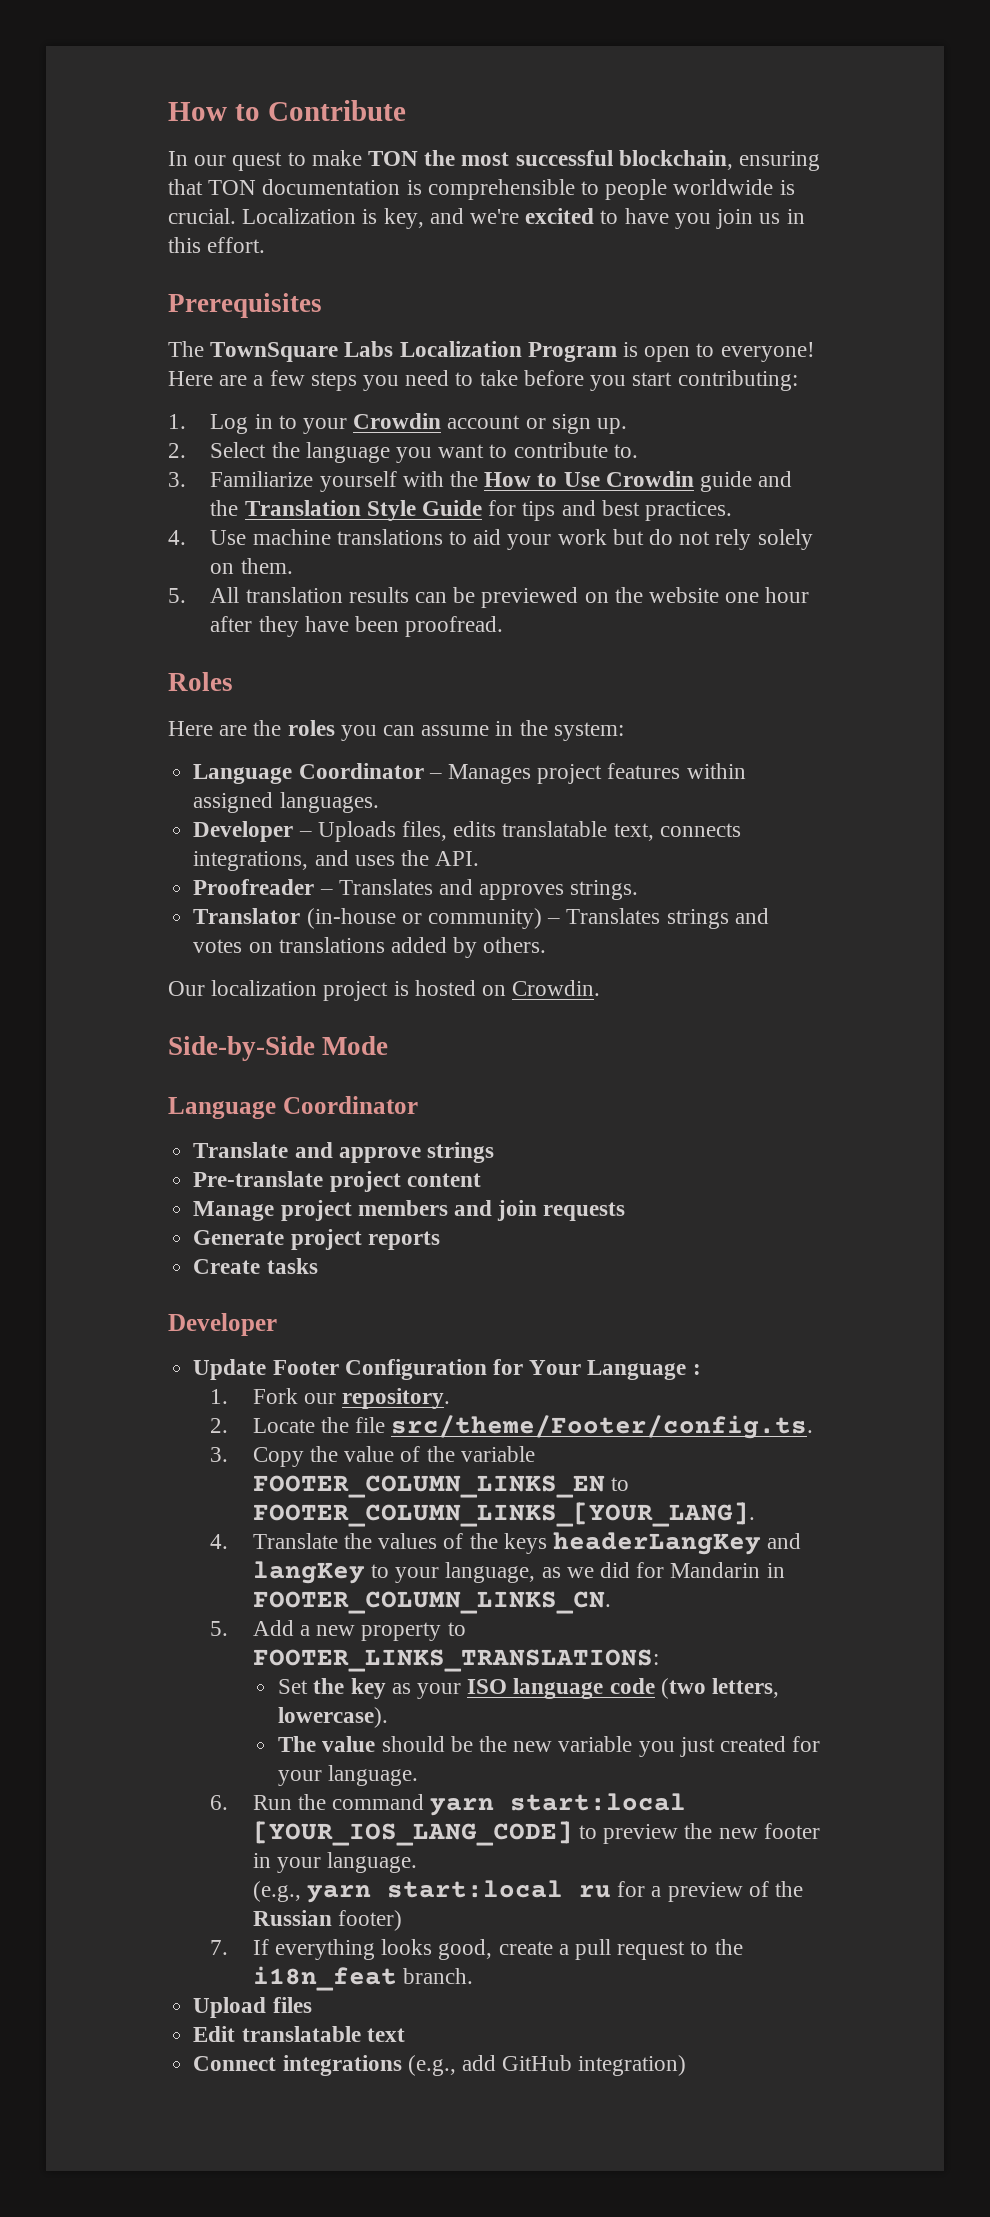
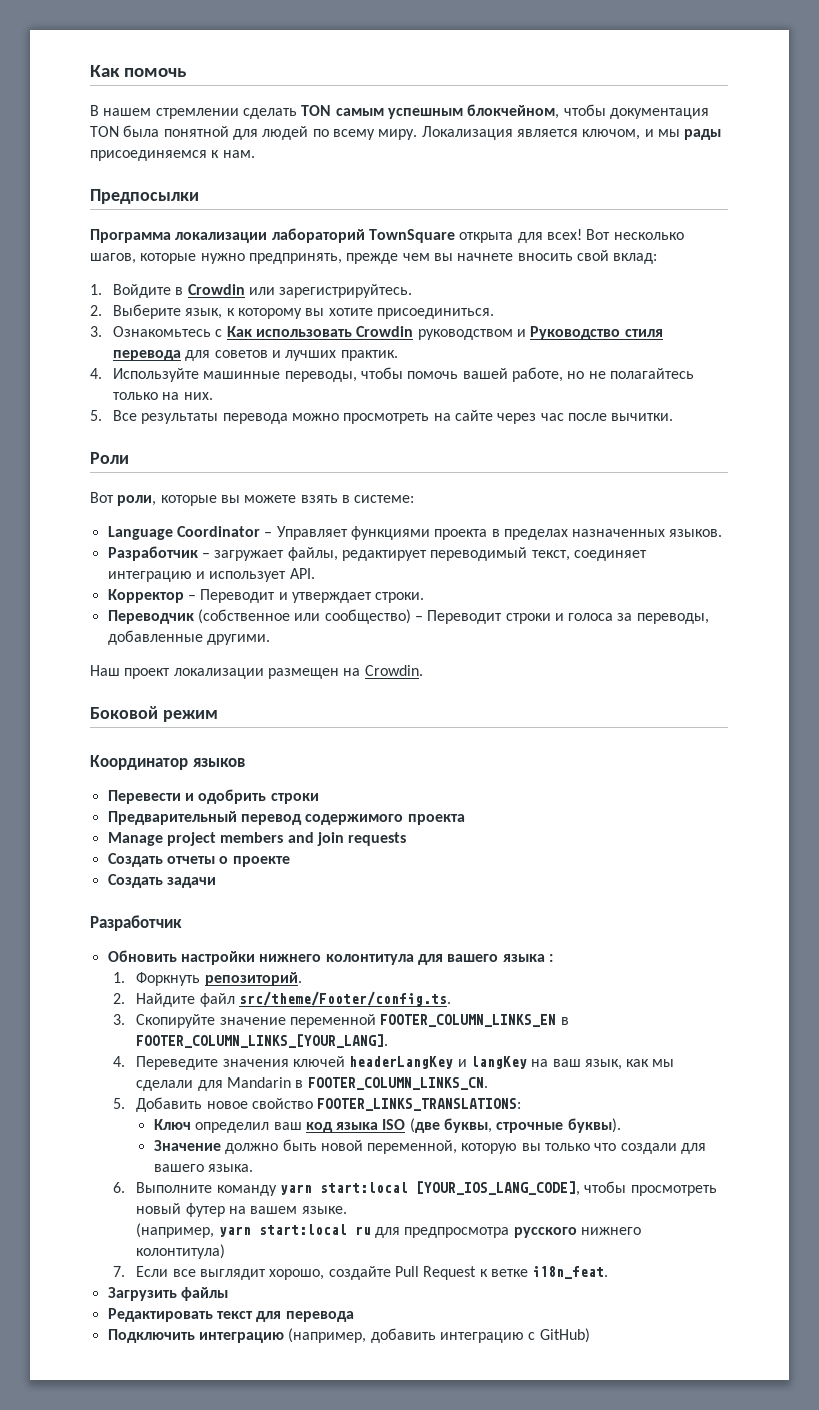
- How to Contribute
- In our quest to make TON the most successful blockchain, ensuring that TON documentation is comprehensible to people worldwide is crucial. Localization is key, and we're excited to have you join us in this effort.
- Prerequisites
- The TownSquare Labs Localization Program is open to everyone! Here are a few steps you need to take before you start contributing:
- 1. Log in to your Crowdin account or sign up.
- 2. Select the language you want to contribute to.
- 3. Familiarize yourself with the How to Use Crowdin guide and the Translation Style Guide for tips and best practices.
- 4. Use machine translations to aid your work but do not rely solely on them.
- 5. All translation results can be previewed on the website one hour after they have been proofread.
- Roles
- Here are the roles you can assume in the system:
- Language Coordinator – Manages project features within assigned languages.
- Developer – Uploads files, edits translatable text, connects integrations, and uses the API.
- Proofreader – Translates and approves strings.
- Translator (in-house or community) – Translates strings and votes on translations added by others.
- Our localization project is hosted on Crowdin.
- Side-by-Side Mode
- Language Coordinator
- Translate and approve strings
- Pre-translate project content
+ Как помочь
+ В нашем стремлении сделать TON самым успешным блокчейном, чтобы документация TON была понятной для людей по всему миру. Локализация является ключом, и мы рады присоединяемся к нам.
+ Предпосылки
+ Программа локализации лабораторий TownSquare открыта для всех! Вот несколько шагов, которые нужно предпринять, прежде чем вы начнете вносить свой вклад:
+ 1. Войдите в Crowdin или зарегистрируйтесь.
+ 2. Выберите язык, к которому вы хотите присоединиться.
+ 3. Ознакомьтесь с Как использовать Crowdin руководством и Руководство стиля перевода для советов и лучших практик.
+ 4. Используйте машинные переводы, чтобы помочь вашей работе, но не полагайтесь только на них.
+ 5. Все результаты перевода можно просмотреть на сайте через час после вычитки.
+ Роли
+ Вот роли, которые вы можете взять в системе:
+ Language Coordinator – Управляет функциями проекта в пределах назначенных языков.
+ Разработчик – загружает файлы, редактирует переводимый текст, соединяет интеграцию и использует API.
+ Корректор – Переводит и утверждает строки.
+ Переводчик (собственное или сообщество) – Переводит строки и голоса за переводы, добавленные другими.
+ Наш проект локализации размещен на Crowdin.
+ Боковой режим
+ Координатор языков
+ Перевести и одобрить строки
+ Предварительный перевод содержимого проекта
- Generate project reports
- Create tasks
- Developer
- Update Footer Configuration for Your Language :
- 1. Fork our repository.
- 2. Locate the file src/theme/Footer/config.ts.
- 3. Copy the value of the variable FOOTER_COLUMN_LINKS_EN to FOOTER_COLUMN_LINKS_[YOUR_LANG].
- 4. Translate the values of the keys headerLangKey and langKey to your language, as we did for Mandarin in FOOTER_COLUMN_LINKS_CN.
- 5. Add a new property to FOOTER_LINKS_TRANSLATIONS:
- Set the key as your ISO language code (two letters, lowercase).
- The value should be the new variable you just created for your language.
- 6. Run the command yarn start:local [YOUR_IOS_LANG_CODE] to preview the new footer in your language.
- (e.g., yarn start:local ru for a preview of the Russian footer)
- 7. If everything looks good, create a pull request to the i18n_feat branch.
- Upload files
- Edit translatable text
- Connect integrations (e.g., add GitHub integration)
+ Создать отчеты о проекте
+ Создать задачи
+ Разработчик
+ Обновить настройки нижнего колонтитула для вашего языка :
+ 1. Форкнуть репозиторий.
+ 2. Найдите файл src/theme/Footer/config.ts.
+ 3. Скопируйте значение переменной FOOTER_COLUMN_LINKS_EN в FOOTER_COLUMN_LINKS_[YOUR_LANG].
+ 4. Переведите значения ключей headerLangKey и langKey на ваш язык, как мы сделали для Mandarin в FOOTER_COLUMN_LINKS_CN.
+ 5. Добавить новое свойство FOOTER_LINKS_TRANSLATIONS:
+ Ключ определил ваш код языка ISO (две буквы, строчные буквы).
+ Значение должно быть новой переменной, которую вы только что создали для вашего языка.
+ 6. Выполните команду yarn start:local [YOUR_IOS_LANG_CODE], чтобы просмотреть новый футер на вашем языке.
+ (например, yarn start:local ru для предпросмотра русского нижнего колонтитула)
+ 7. Если все выглядит хорошо, создайте Pull Request к ветке i18n_feat.
+ Загрузить файлы
+ Редактировать текст для перевода
+ Подключить интеграцию (например, добавить интеграцию с GitHub)

